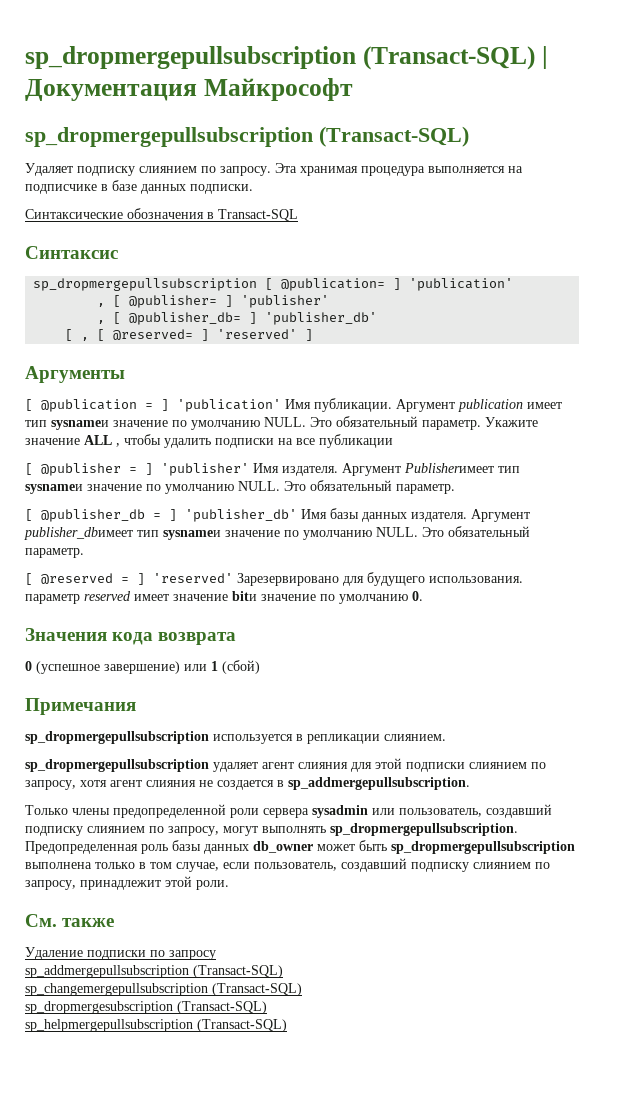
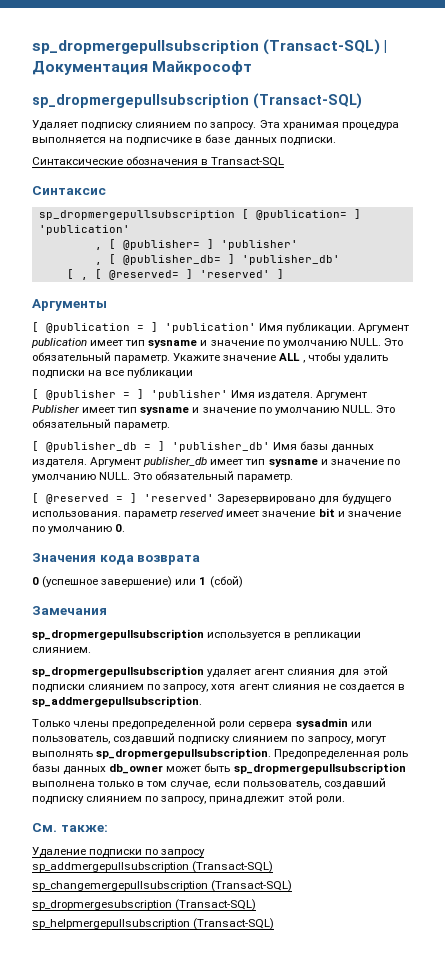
- Аргумент publication имеет тип sysnameи значение по умолчанию NULL.
+ Аргумент publication имеет тип sysname и значение по умолчанию NULL.
- Аргумент Publisherимеет тип sysnameи значение по умолчанию NULL.
+ Аргумент Publisher имеет тип sysname и значение по умолчанию NULL.
- Аргумент publisher_dbимеет тип sysnameи значение по умолчанию NULL.
+ Аргумент publisher_db имеет тип sysname и значение по умолчанию NULL.
- [ @reserved = ] 'reserved' Зарезервировано для будущего использования. параметр reserved имеет значение bitи значение по умолчанию 0.
+ [ @reserved = ] 'reserved' Зарезервировано для будущего использования. параметр reserved имеет значение bit и значение по умолчанию 0.
- Примечания
+ Замечания
- См. также
+ См. также:

